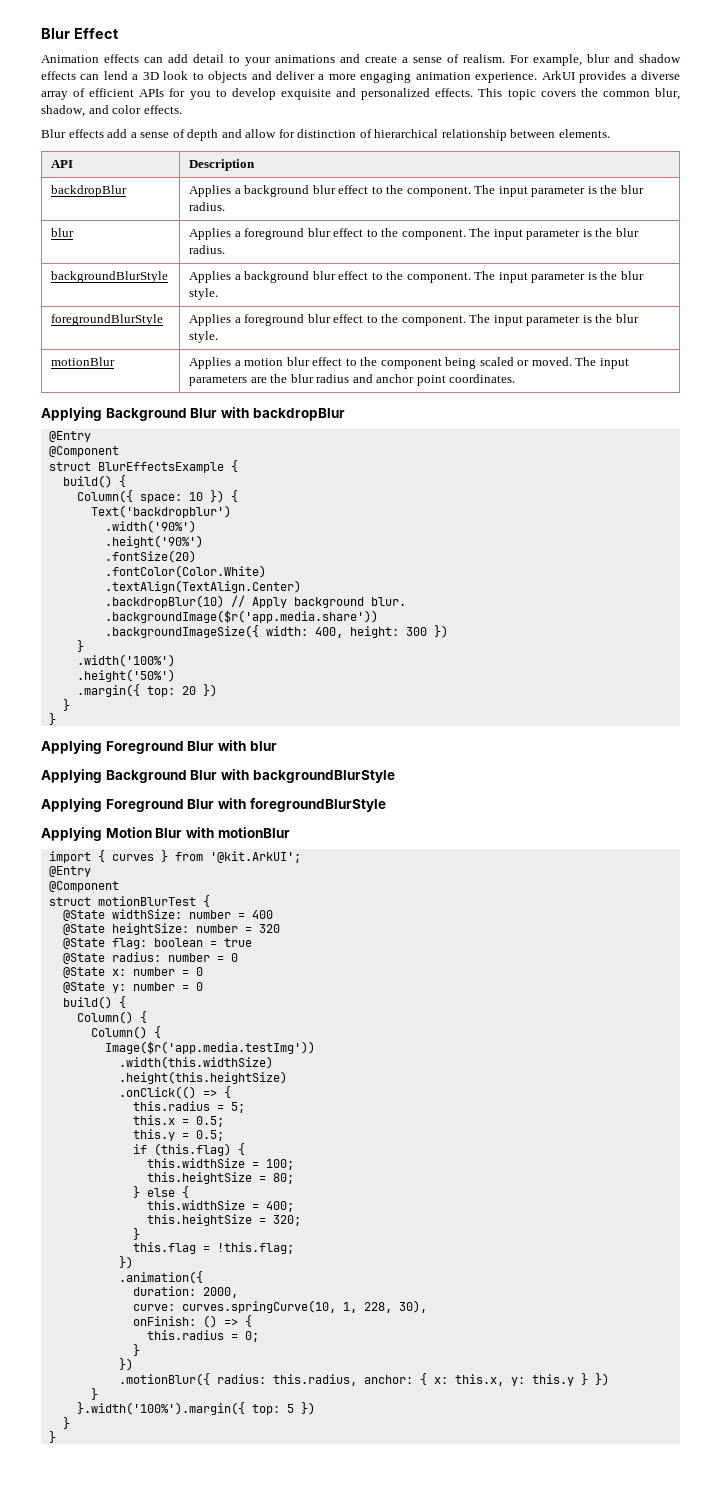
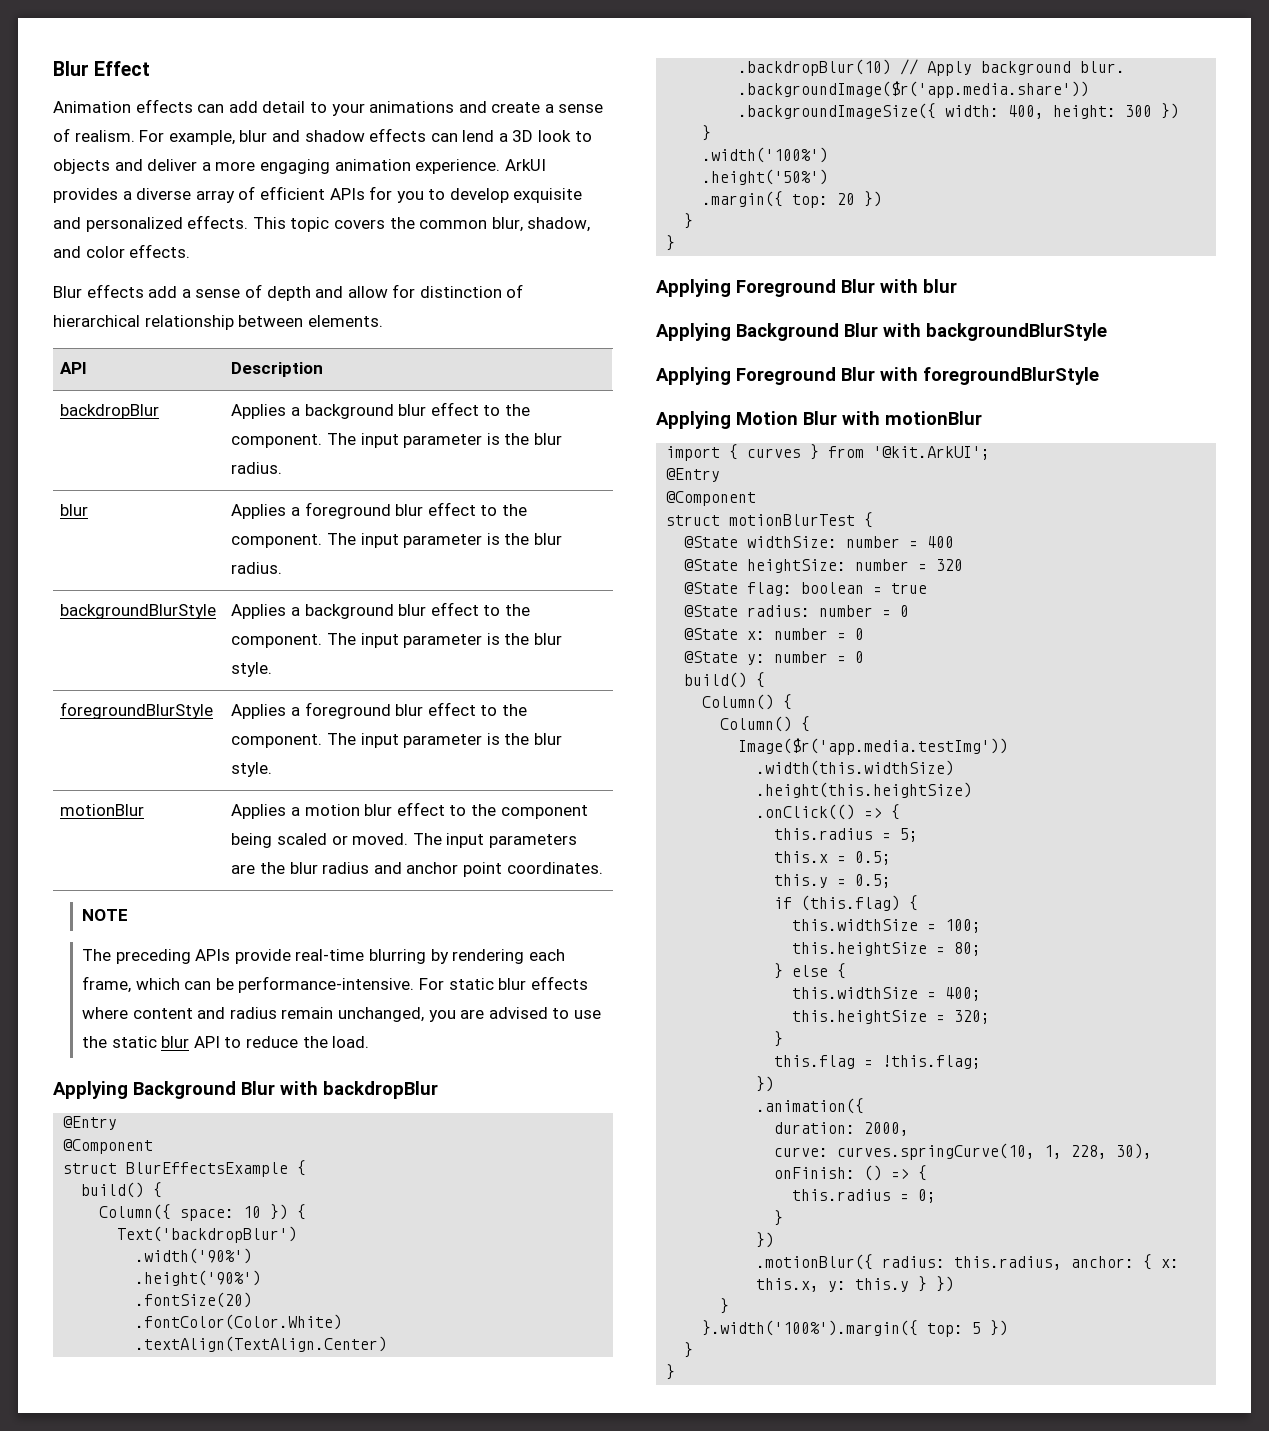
+ NOTE
+ The preceding APIs provide real-time blurring by rendering each frame, which can be performance-intensive. For static blur effects where content and radius remain unchanged, you are advised to use the static blur API to reduce the load.
- Text('backdropblur')
+ Text('backdropBlur')

